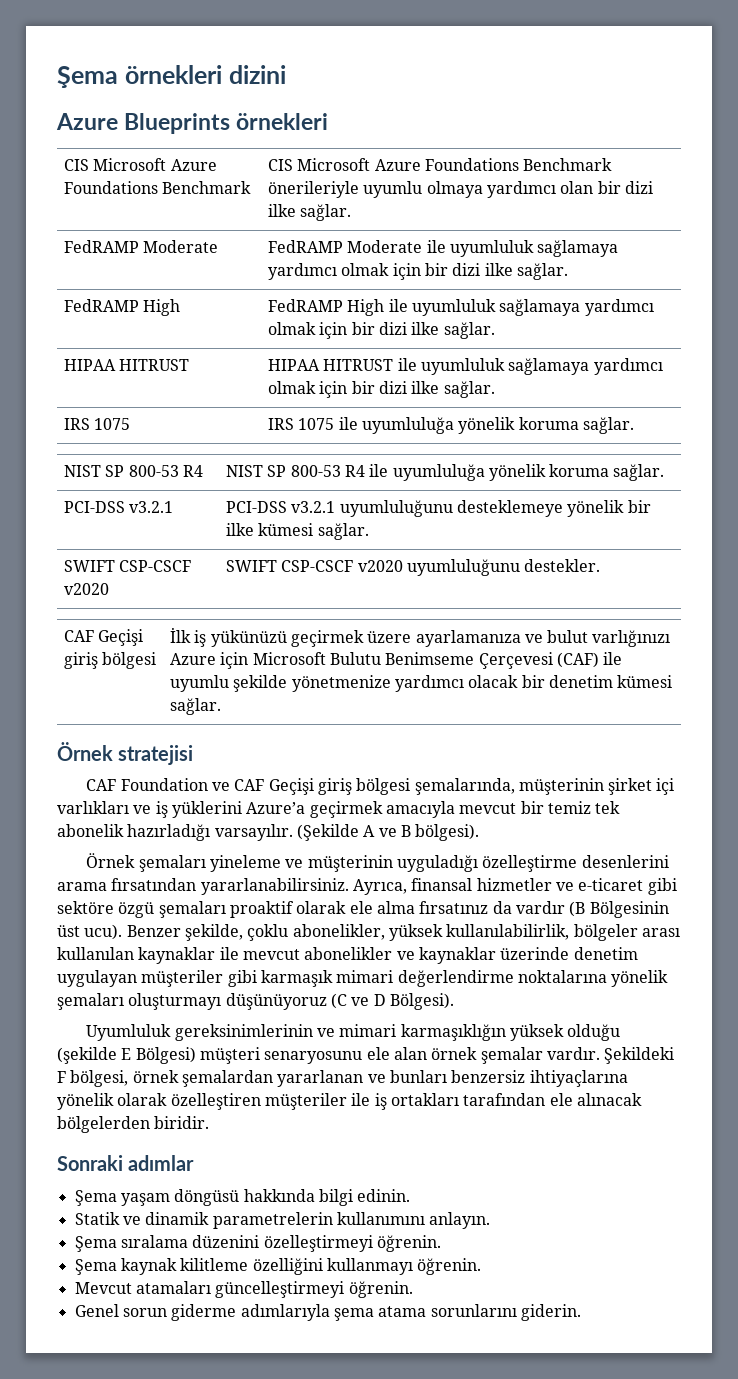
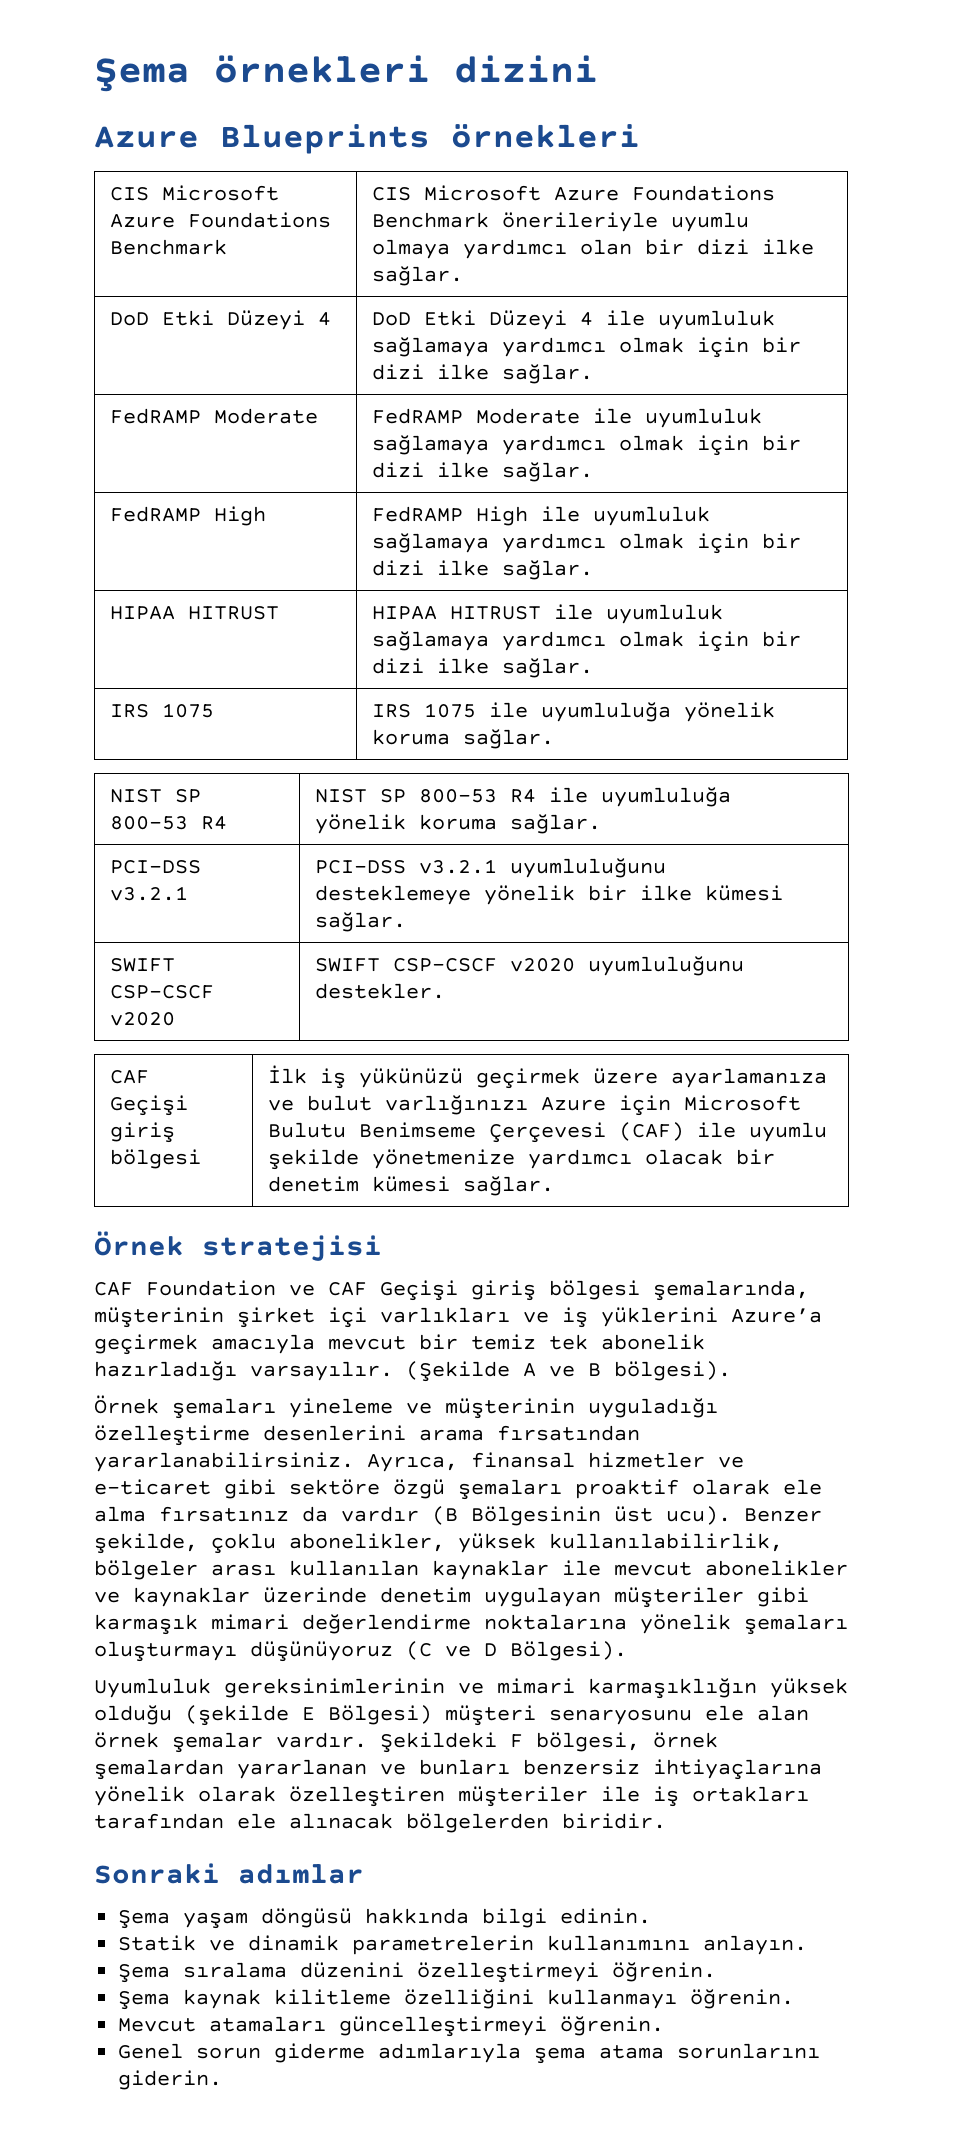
+ DoD Etki Düzeyi 4 | DoD Etki Düzeyi 4 ile uyumluluk sağlamaya yardımcı olmak için bir dizi ilke sağlar.

